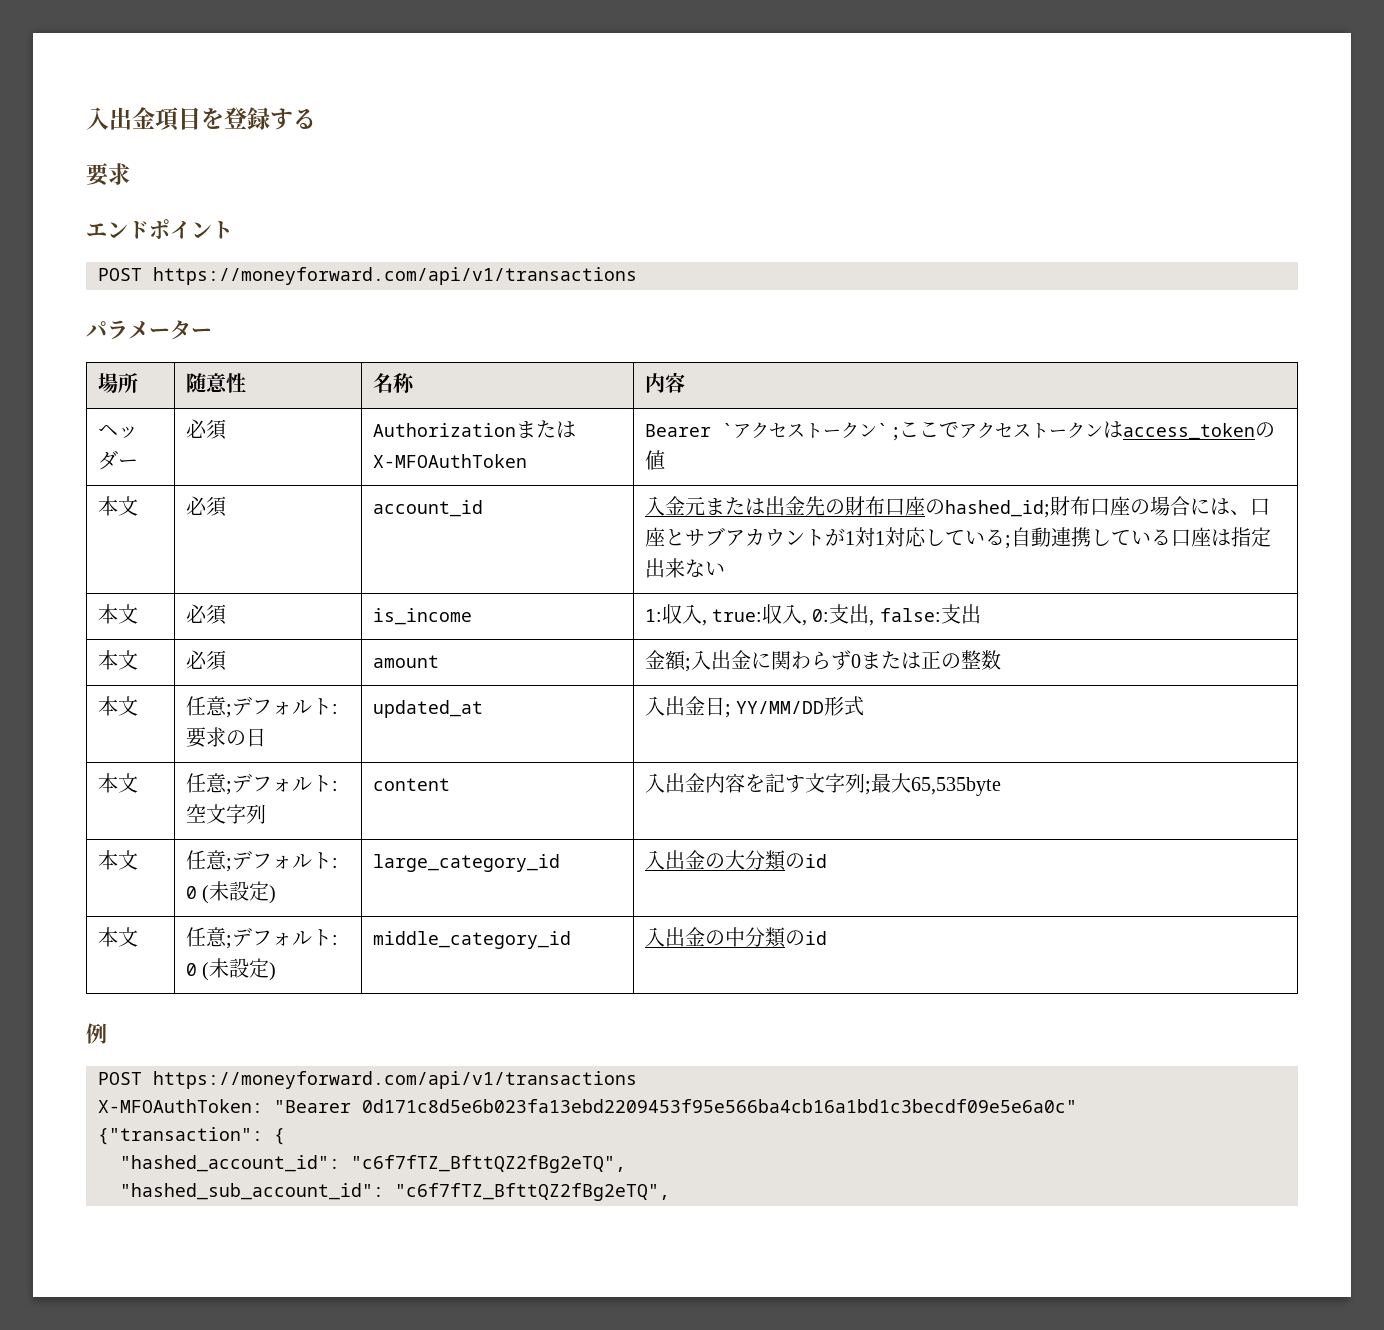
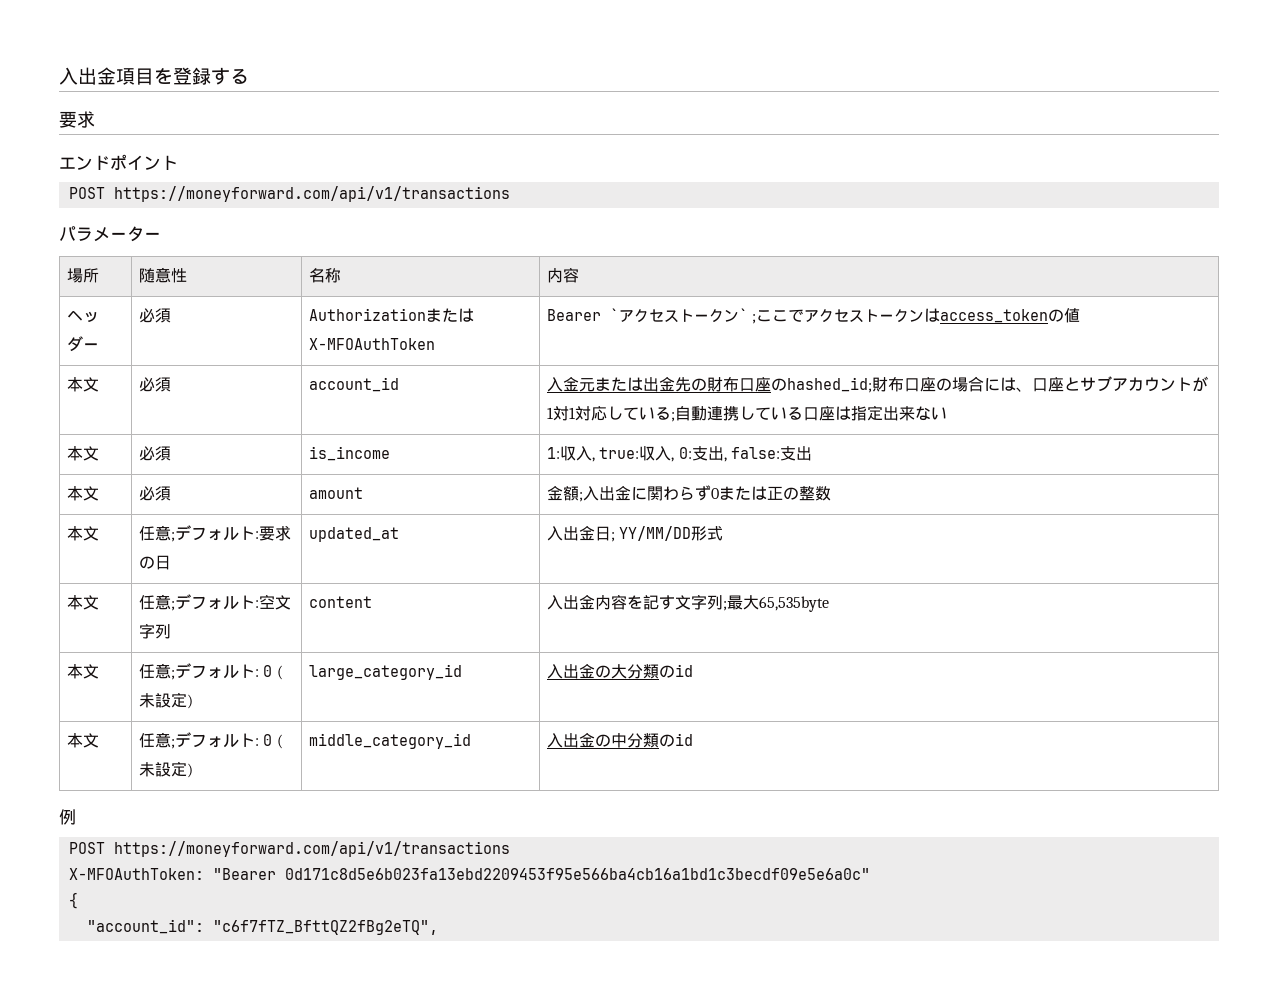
- {"transaction": {
+ {
- "hashed_account_id": "c6f7fTZ_BfttQZ2fBg2eTQ",
- "hashed_sub_account_id": "c6f7fTZ_BfttQZ2fBg2eTQ",
+ "account_id": "c6f7fTZ_BfttQZ2fBg2eTQ",

